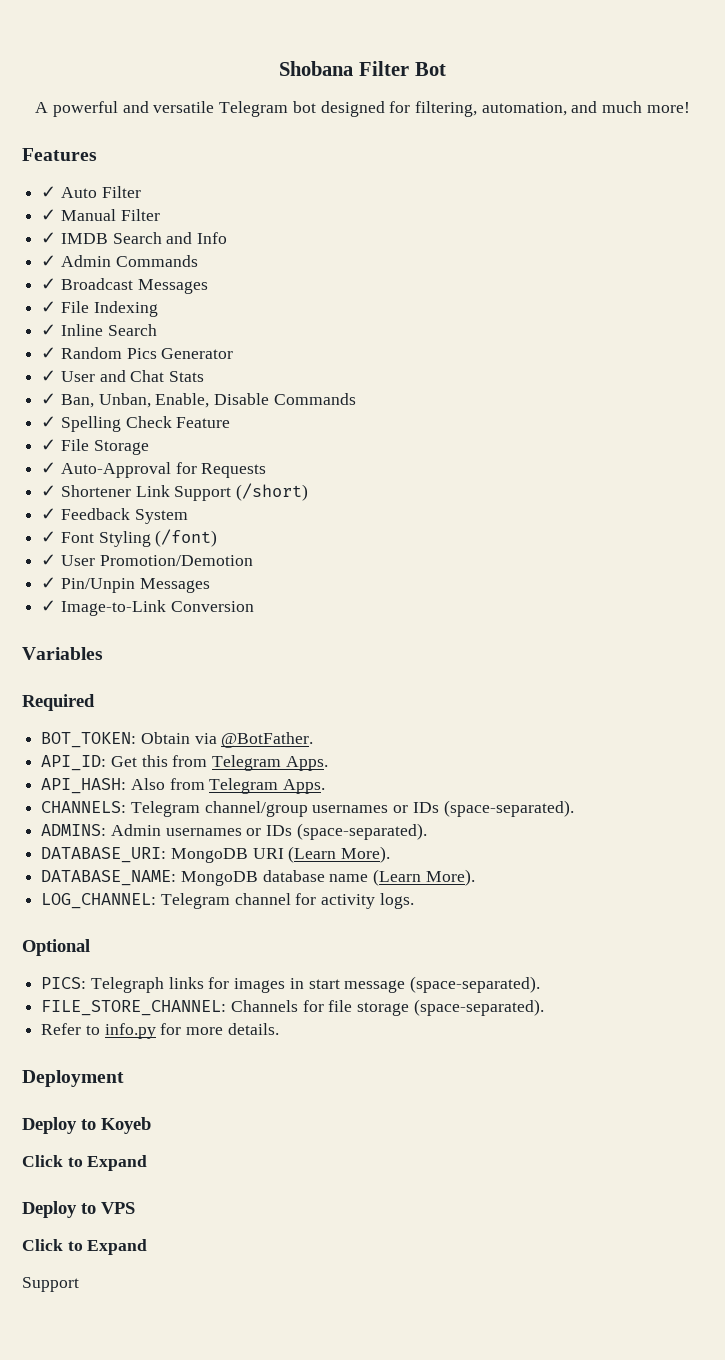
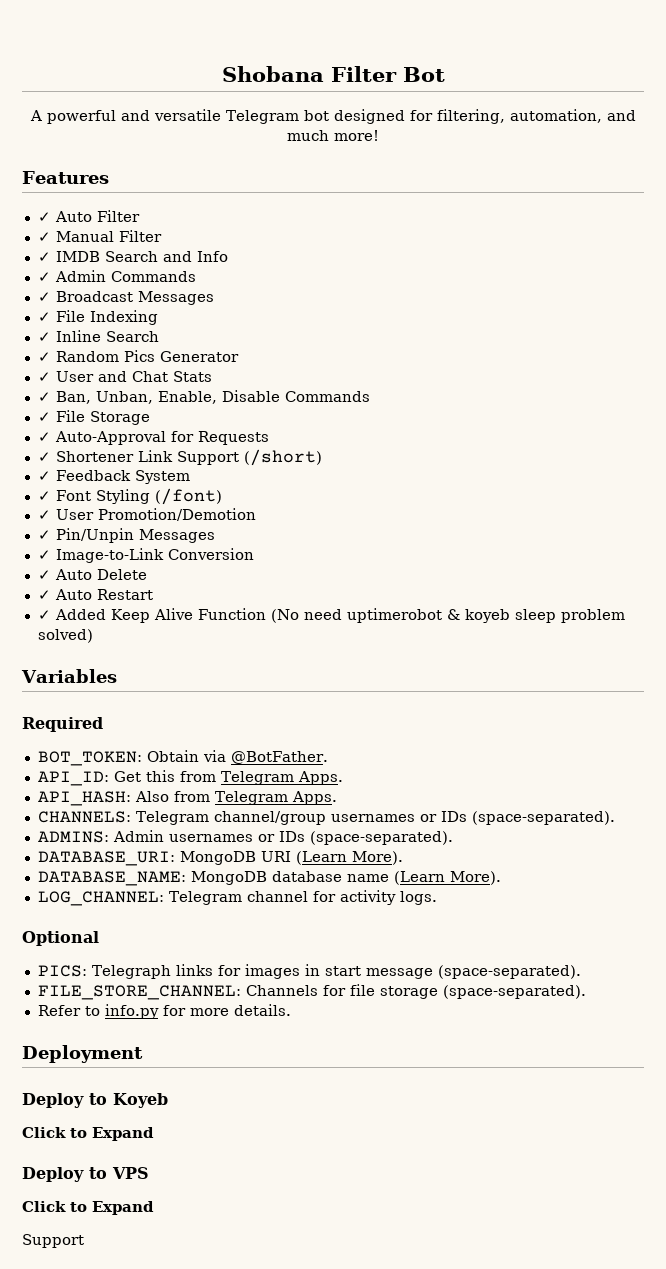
- ✓ Spelling Check Feature
+ ✓ Auto Delete
+ ✓ Auto Restart
+ ✓ Added Keep Alive Function (No need uptimerobot & koyeb sleep problem solved)

